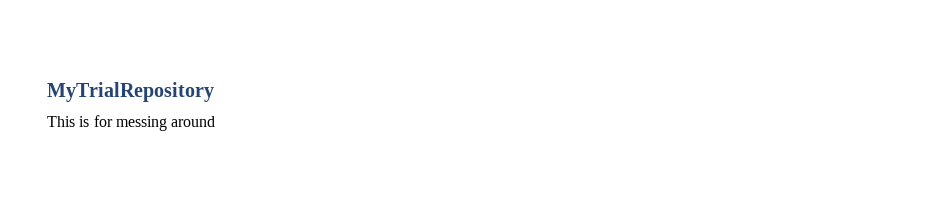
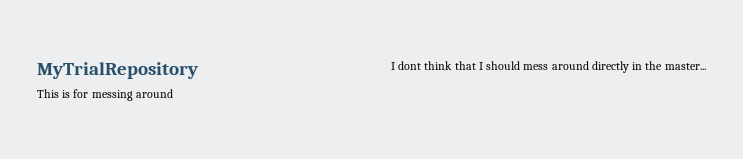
+ I dont think that I should mess around directly in the master...

